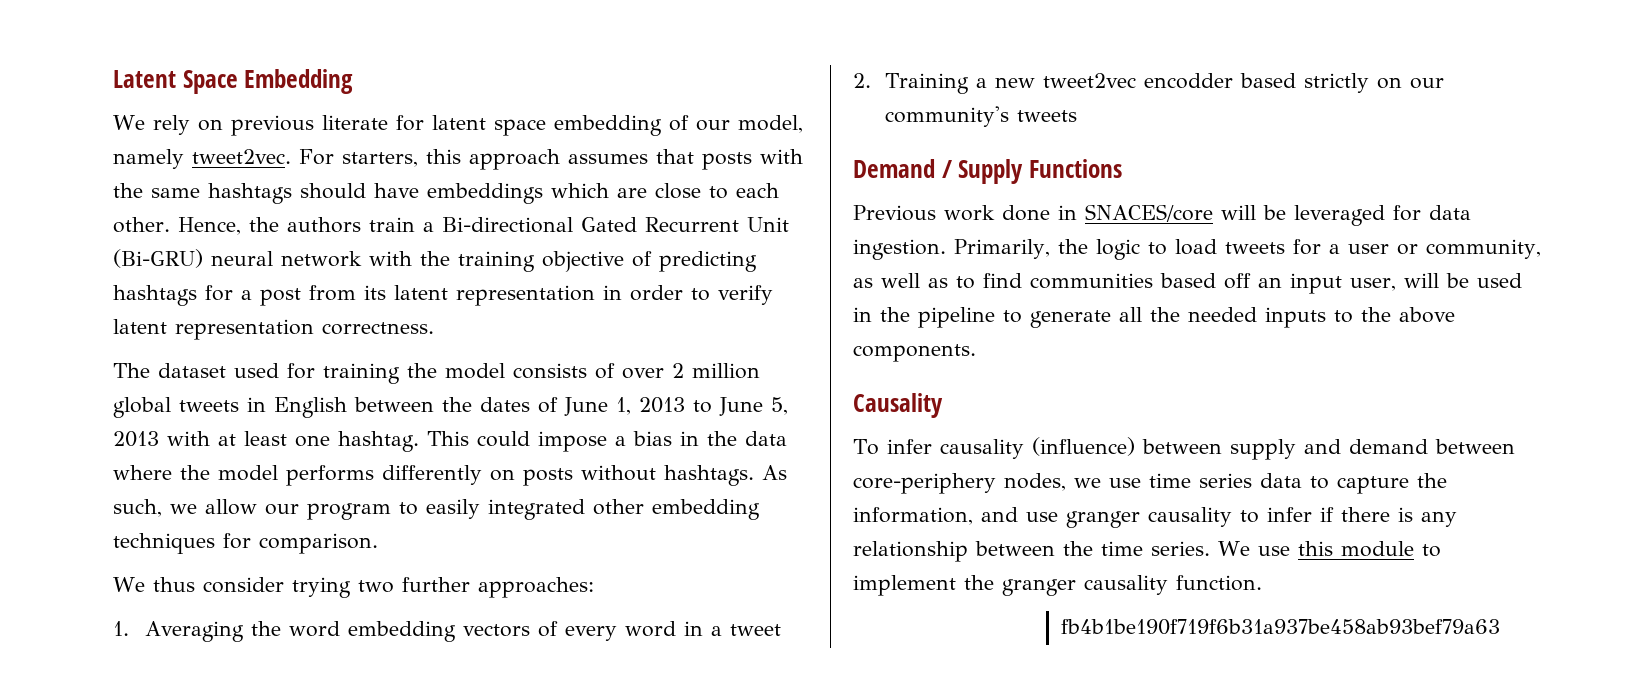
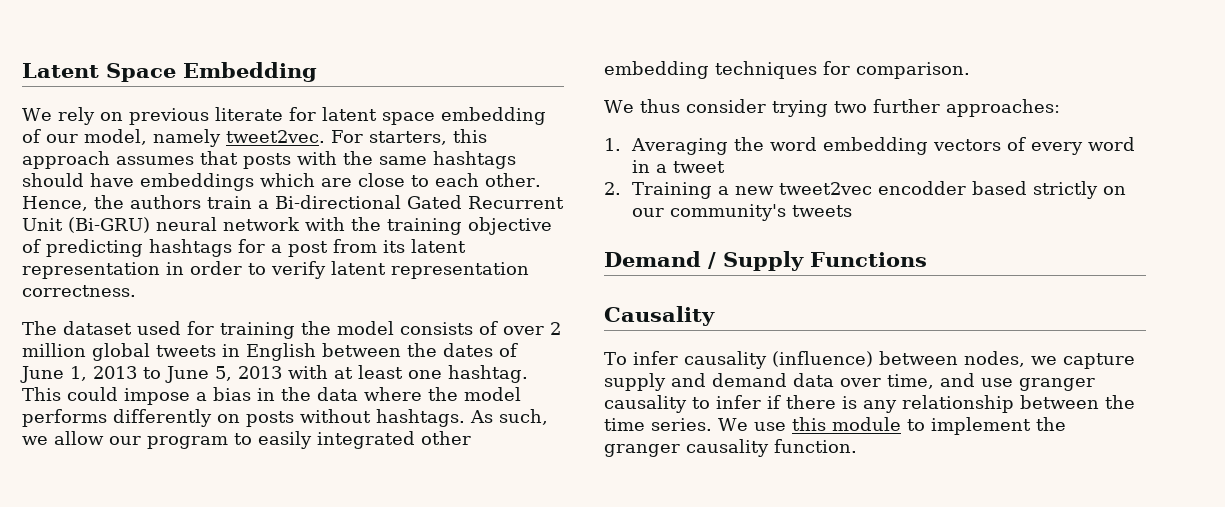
- Previous work done in SNACES/core will be leveraged for data ingestion. Primarily, the logic to load tweets for a user or community, as well as to find communities based off an input user, will be used in the pipeline to generate all the needed inputs to the above components.
- To infer causality (influence) between supply and demand between core-periphery nodes, we use time series data to capture the information, and use granger causality to infer if there is any relationship between the time series.
+ To infer causality (influence) between nodes, we capture supply and demand data over time, and use granger causality to infer if there is any relationship between the time series.
- fb4b1be190f719f6b31a937be458ab93bef79a63

